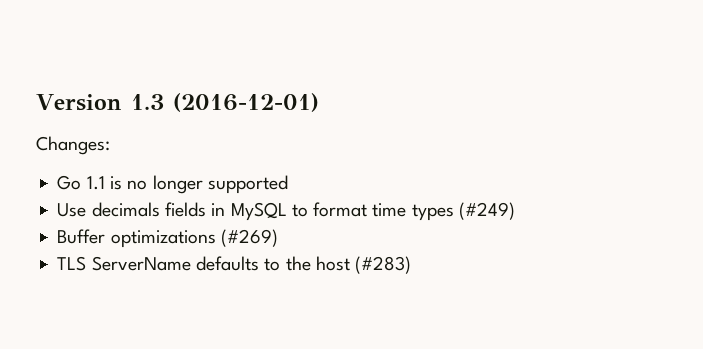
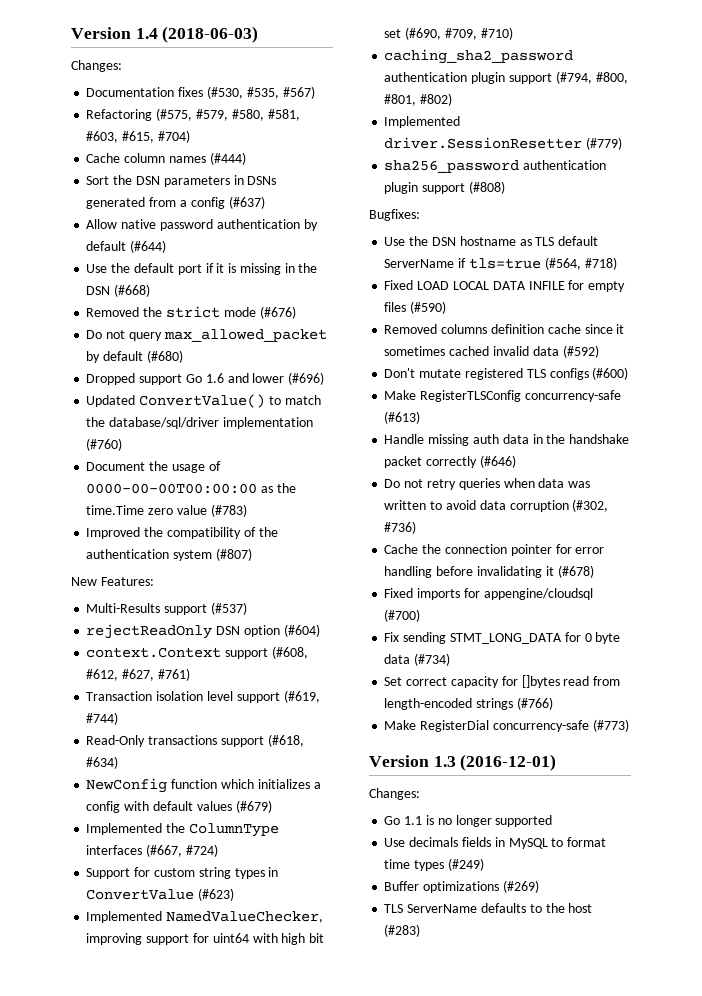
+ Version 1.4 (2018-06-03)
+ Changes:
+ Documentation fixes (#530, #535, #567)
+ Refactoring (#575, #579, #580, #581, #603, #615, #704)
+ Cache column names (#444)
+ Sort the DSN parameters in DSNs generated from a config (#637)
+ Allow native password authentication by default (#644)
+ Use the default port if it is missing in the DSN (#668)
+ Removed the strict mode (#676)
+ Do not query max_allowed_packet by default (#680)
+ Dropped support Go 1.6 and lower (#696)
+ Updated ConvertValue() to match the database/sql/driver implementation (#760)
+ Document the usage of 0000-00-00T00:00:00 as the time.Time zero value (#783)
+ Improved the compatibility of the authentication system (#807)
+ New Features:
+ Multi-Results support (#537)
+ rejectReadOnly DSN option (#604)
+ context.Context support (#608, #612, #627, #761)
+ Transaction isolation level support (#619, #744)
+ Read-Only transactions support (#618, #634)
+ NewConfig function which initializes a config with default values (#679)
+ Implemented the ColumnType interfaces (#667, #724)
+ Support for custom string types in ConvertValue (#623)
+ Implemented NamedValueChecker, improving support for uint64 with high bit set (#690, #709, #710)
+ caching_sha2_password authentication plugin support (#794, #800, #801, #802)
+ Implemented driver.SessionResetter (#779)
+ sha256_password authentication plugin support (#808)
+ Bugfixes:
+ Use the DSN hostname as TLS default ServerName if tls=true (#564, #718)
+ Fixed LOAD LOCAL DATA INFILE for empty files (#590)
+ Removed columns definition cache since it sometimes cached invalid data (#592)
+ Don't mutate registered TLS configs (#600)
+ Make RegisterTLSConfig concurrency-safe (#613)
+ Handle missing auth data in the handshake packet correctly (#646)
+ Do not retry queries when data was written to avoid data corruption (#302, #736)
+ Cache the connection pointer for error handling before invalidating it (#678)
+ Fixed imports for appengine/cloudsql (#700)
+ Fix sending STMT_LONG_DATA for 0 byte data (#734)
+ Set correct capacity for []bytes read from length-encoded strings (#766)
+ Make RegisterDial concurrency-safe (#773)

